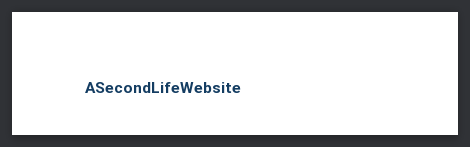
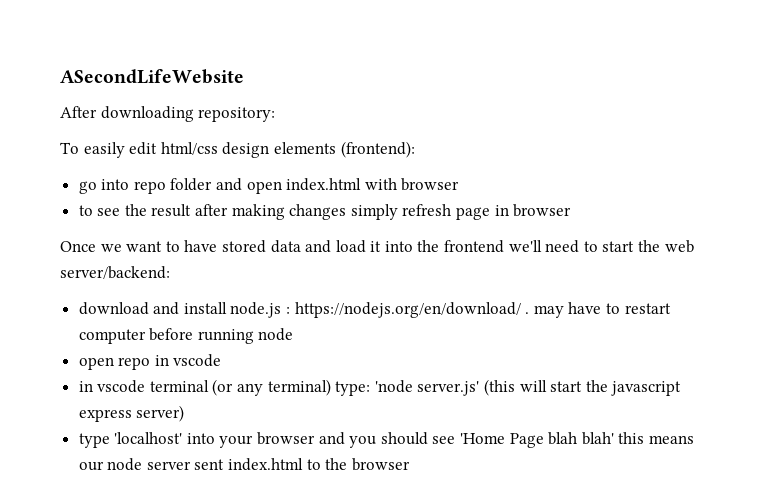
+ After downloading repository:
+ To easily edit html/css design elements (frontend):
+ go into repo folder and open index.html with browser
+ to see the result after making changes simply refresh page in browser
+ Once we want to have stored data and load it into the frontend we'll need to start the web server/backend:
+ download and install node.js : https://nodejs.org/en/download/ . may have to restart computer before running node
+ open repo in vscode
+ in vscode terminal (or any terminal) type: 'node server.js' (this will start the javascript express server)
+ type 'localhost' into your browser and you should see 'Home Page blah blah' this means our node server sent index.html to the browser

